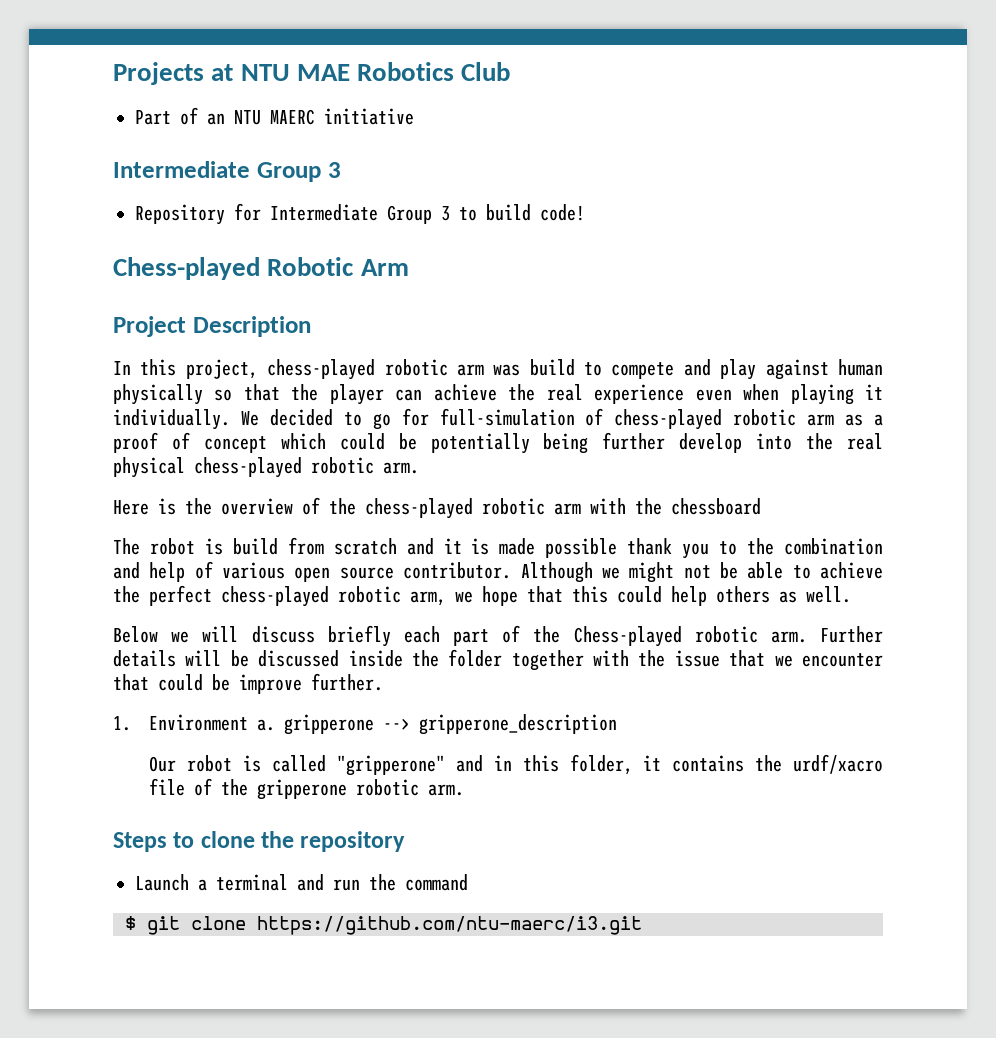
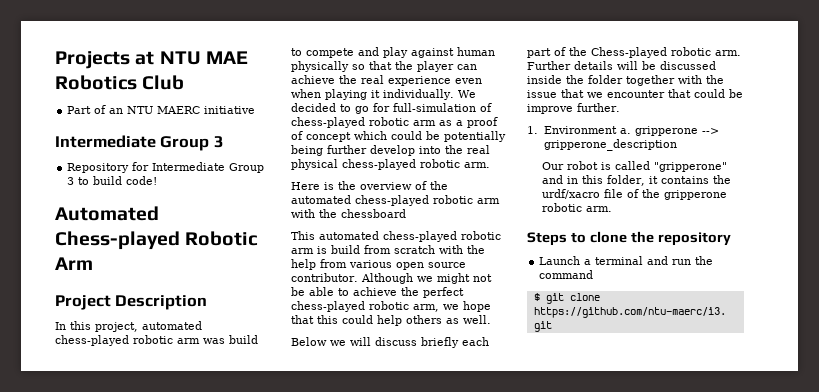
- Chess-played Robotic Arm
+ Automated Chess-played Robotic Arm
- In this project, chess-played robotic arm was build to compete and play against human physically so that the player can achieve the real experience even when playing it individually.
+ In this project, automated chess-played robotic arm was build to compete and play against human physically so that the player can achieve the real experience even when playing it individually.
- Here is the overview of the chess-played robotic arm with the chessboard
+ Here is the overview of the automated chess-played robotic arm with the chessboard
- The robot is build from scratch and it is made possible thank you to the combination and help of various open source contributor.
+ This automated chess-played robotic arm is build from scratch with the help from various open source contributor.

